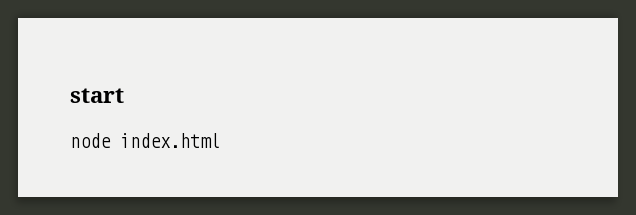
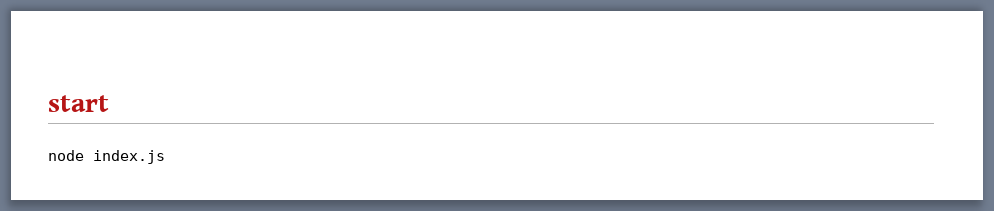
- node index.html
+ node index.js

